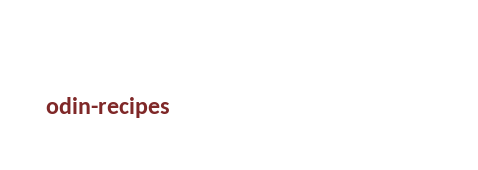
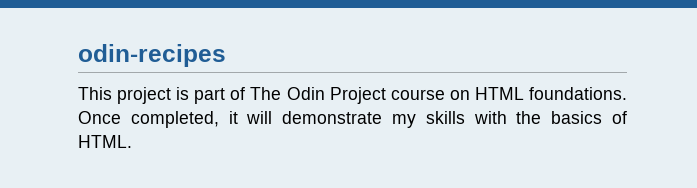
+ This project is part of The Odin Project course on HTML foundations. Once completed, it will demonstrate my skills with the basics of HTML.

